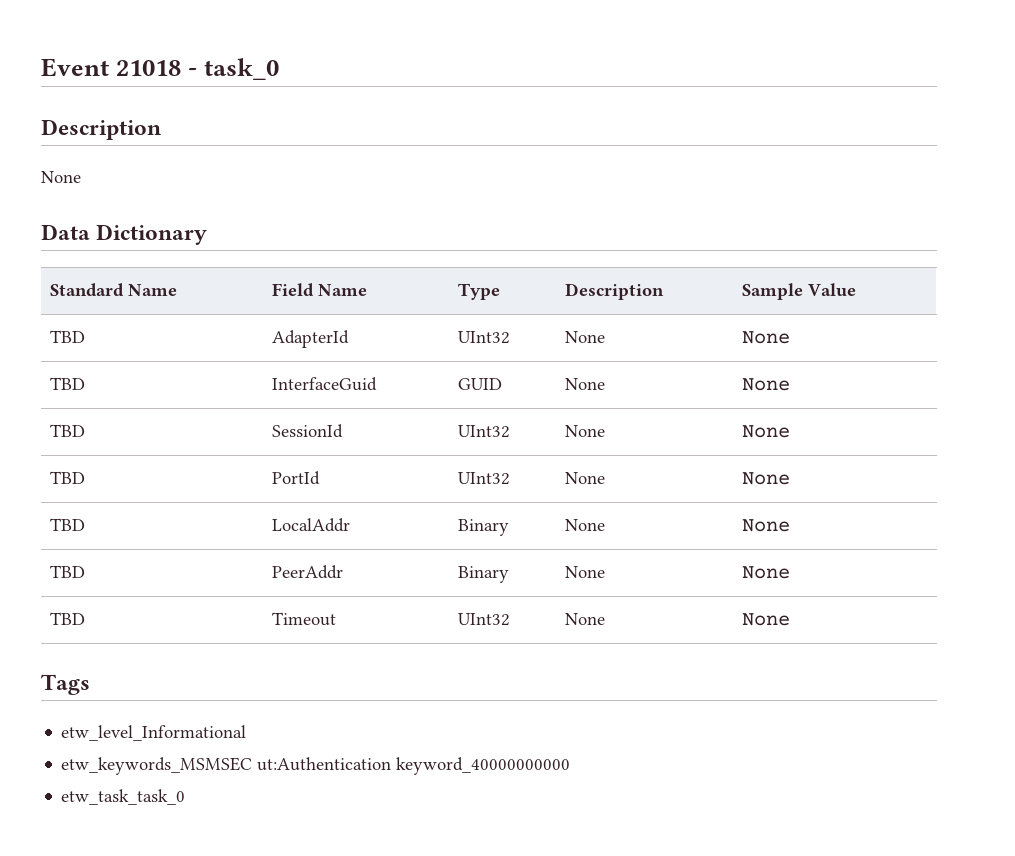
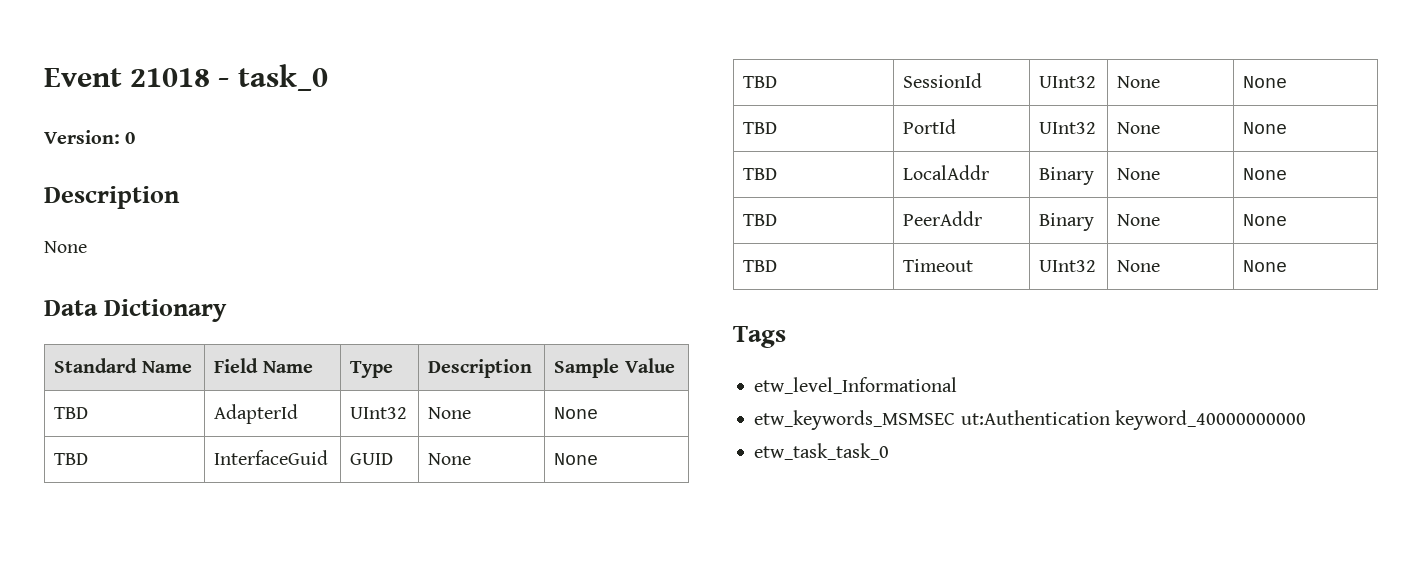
+ Version: 0

